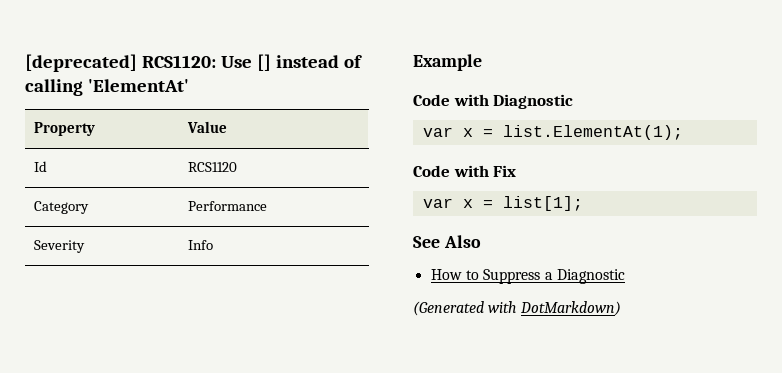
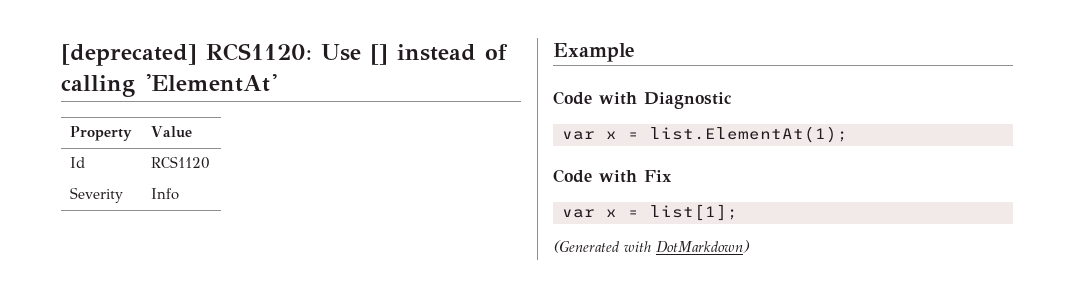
- Category | Performance
- See Also
- How to Suppress a Diagnostic

